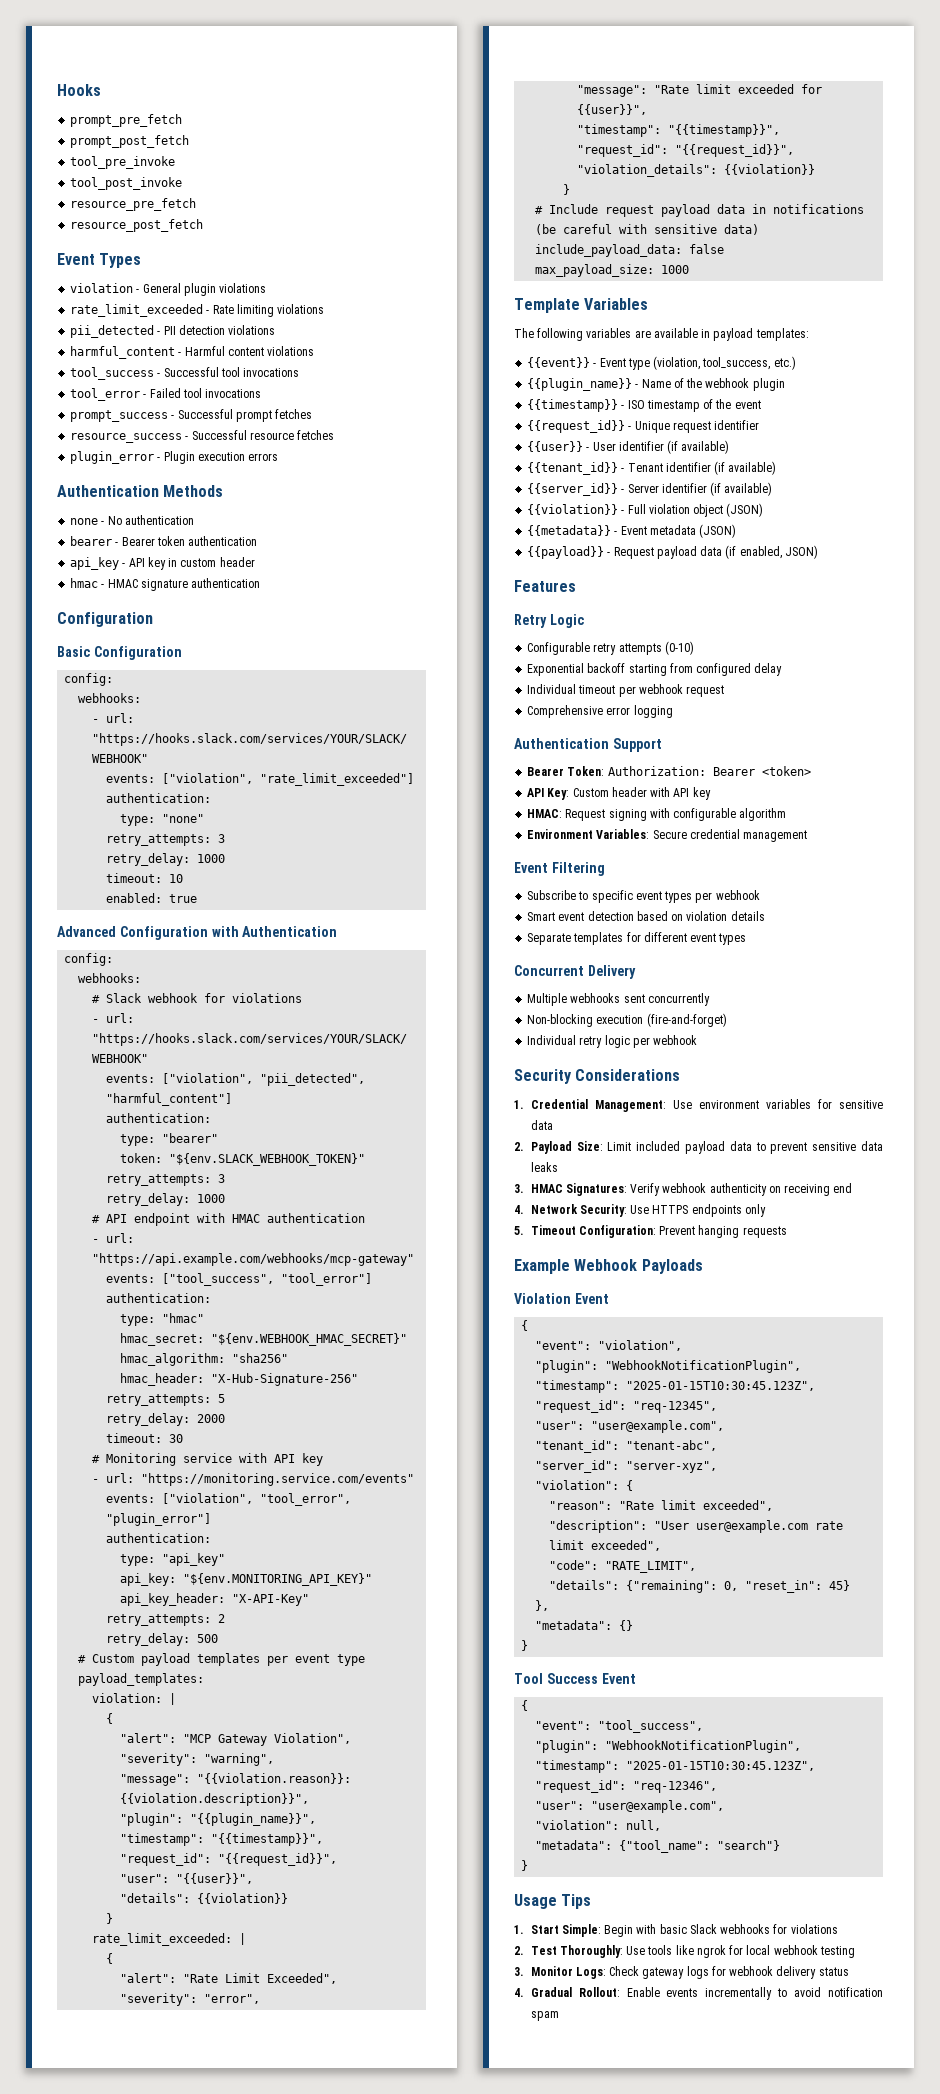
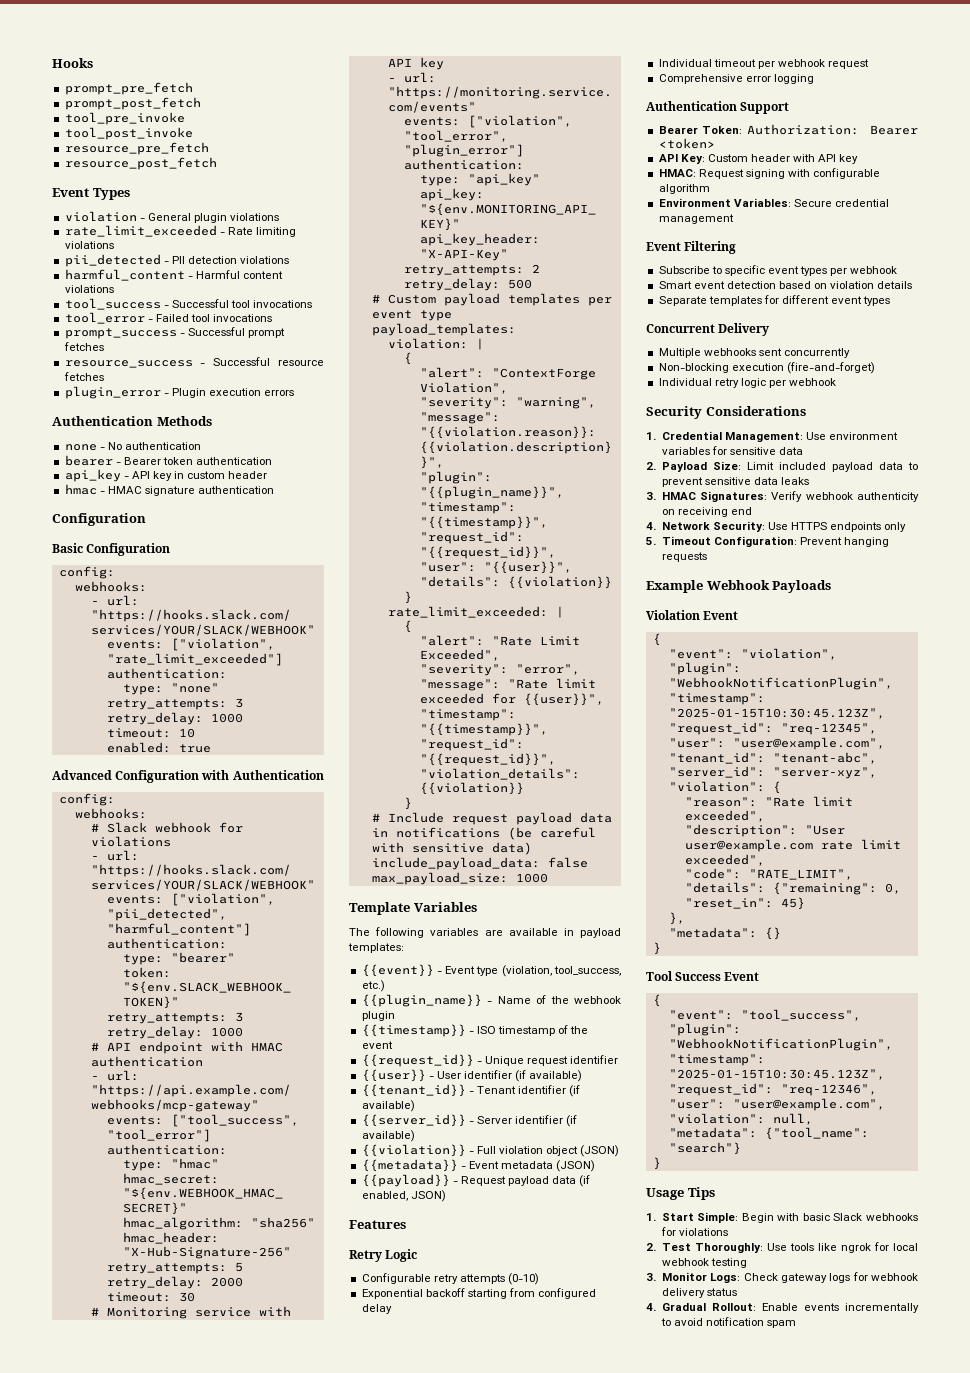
- "alert": "MCP Gateway Violation",
+ "alert": "ContextForge Violation",

